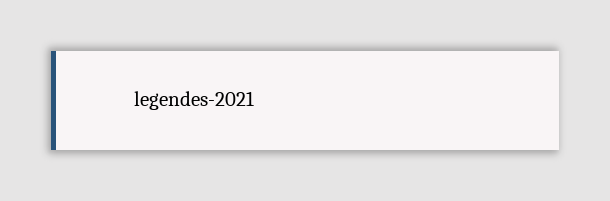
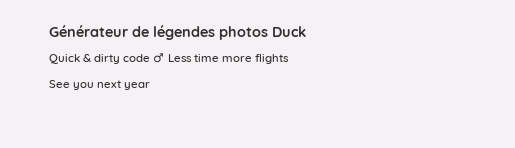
- legendes-2021
+ Générateur de légendes photos Duck
+ Quick & dirty code ♂ Less time more flights
+ See you next year

